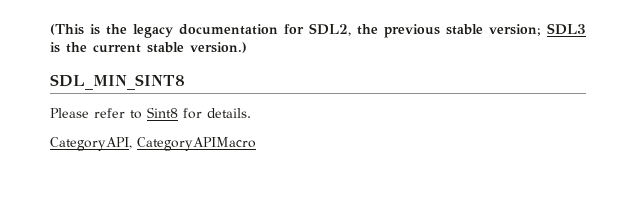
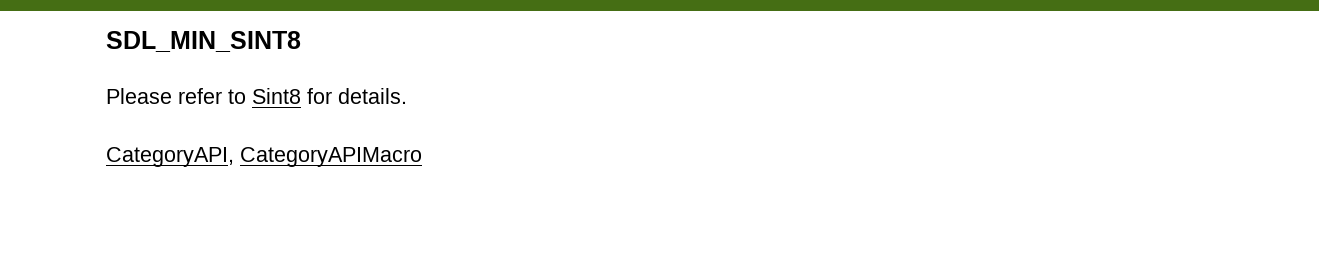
- (This is the legacy documentation for SDL2, the previous stable version; SDL3 is the current stable version.)

